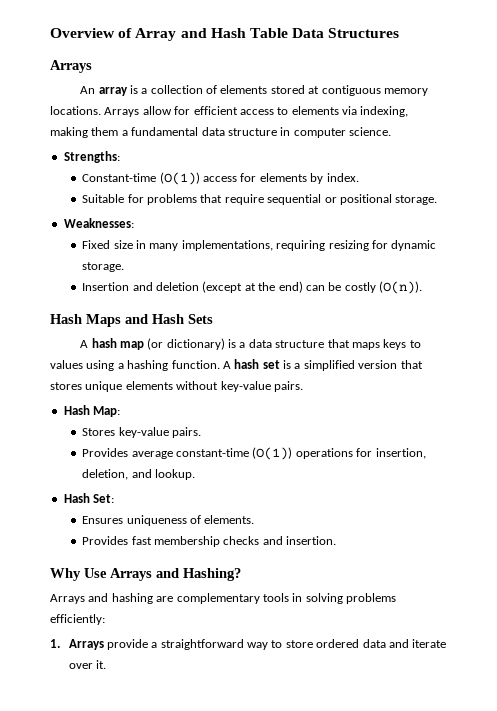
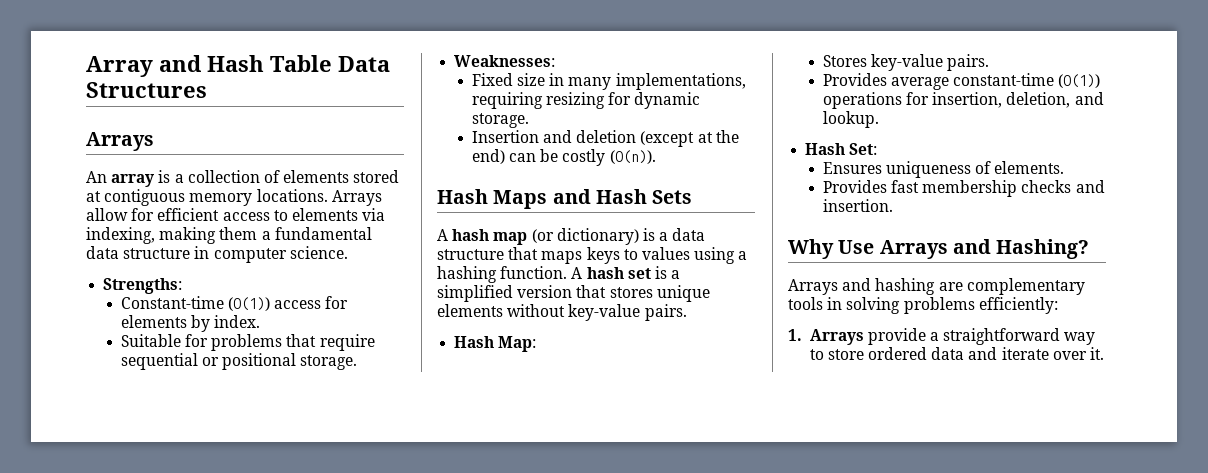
- Overview of Array and Hash Table Data Structures
+ Array and Hash Table Data Structures

